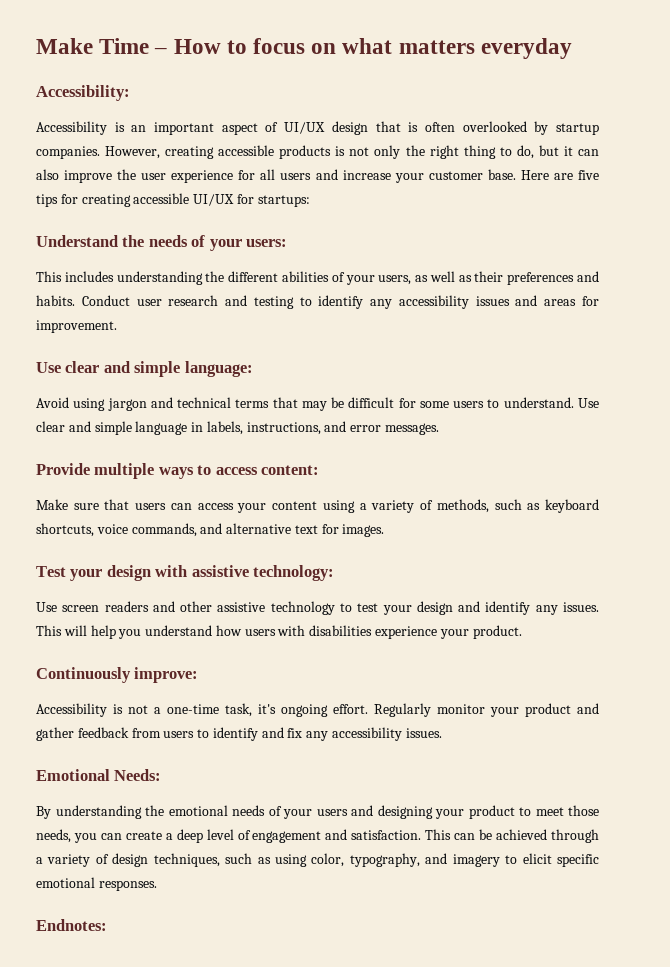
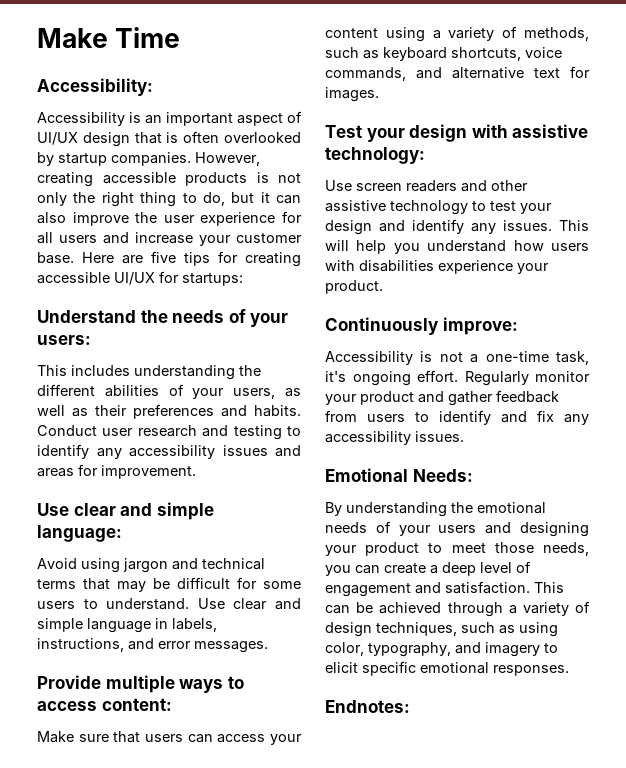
- Make Time – How to focus on what matters everyday
+ Make Time

